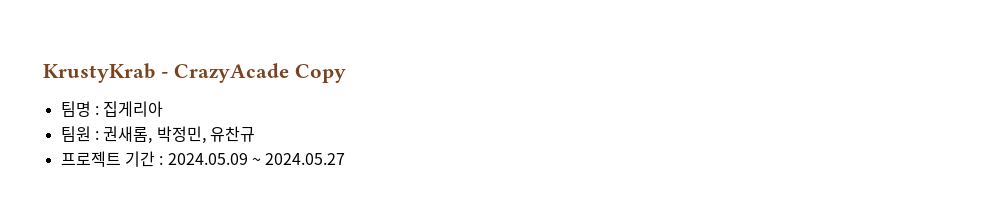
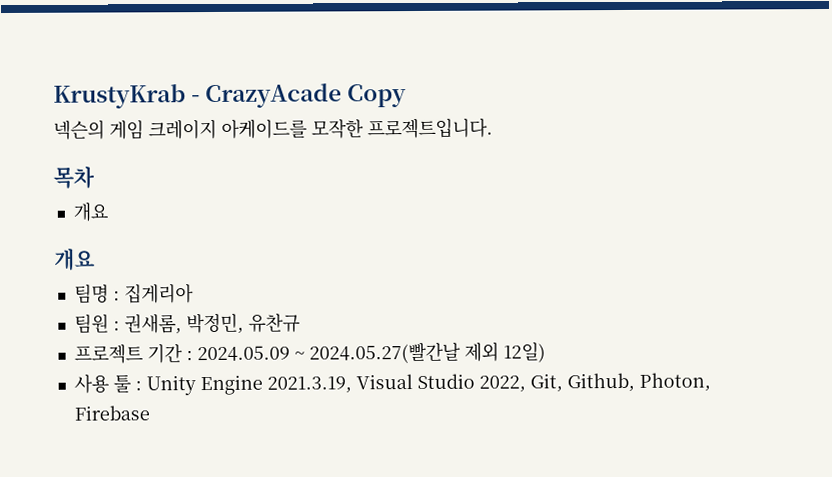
+ 넥슨의 게임 크레이지 아케이드를 모작한 프로젝트입니다.
+ 목차
+ 개요
+ 개요
- 프로젝트 기간 : 2024.05.09 ~ 2024.05.27
+ 프로젝트 기간 : 2024.05.09 ~ 2024.05.27(빨간날 제외 12일)
+ 사용 툴 : Unity Engine 2021.3.19, Visual Studio 2022, Git, Github, Photon, Firebase

